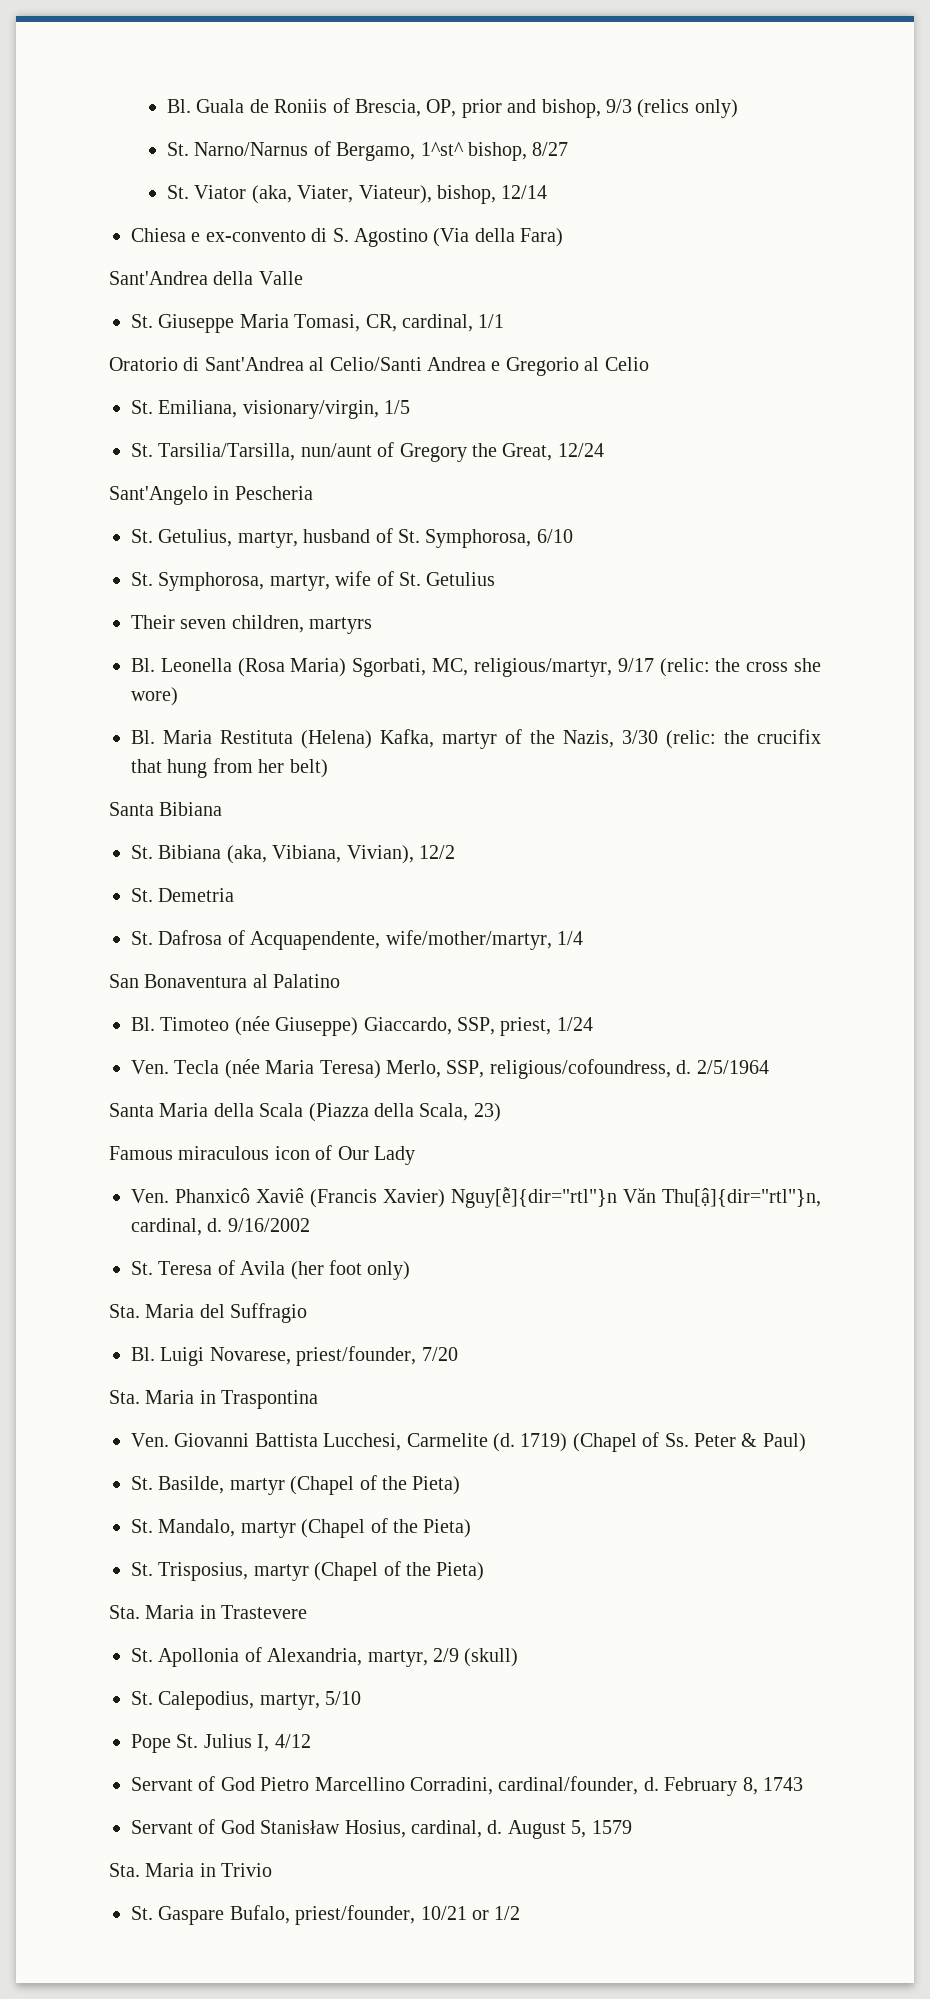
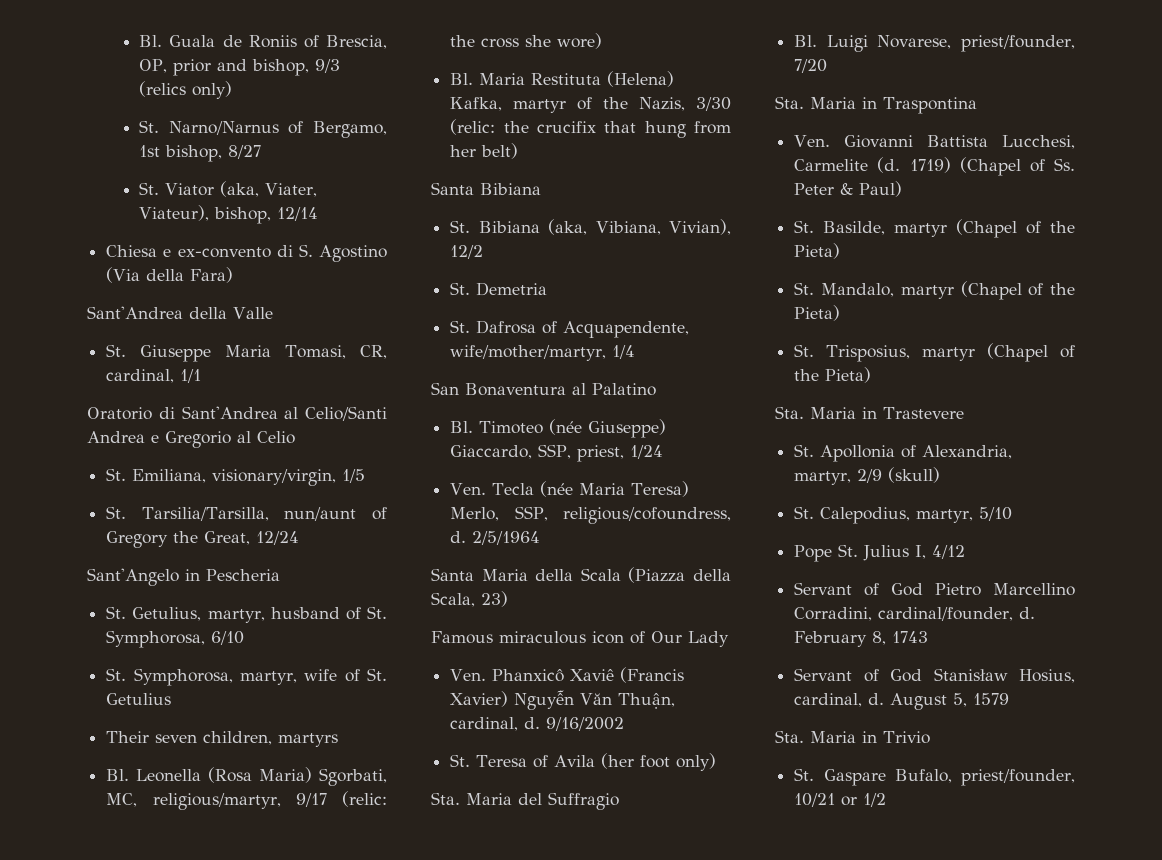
- St. Narno/Narnus of Bergamo, 1^st^ bishop, 8/27
+ St. Narno/Narnus of Bergamo, 1st bishop, 8/27
- Ven. Phanxicô Xaviê (Francis Xavier) Nguy[ễ]{dir="rtl"}n Văn Thu[ậ]{dir="rtl"}n, cardinal, d.
+ Ven. Phanxicô Xaviê (Francis Xavier) Nguyễn Văn Thuận, cardinal, d.

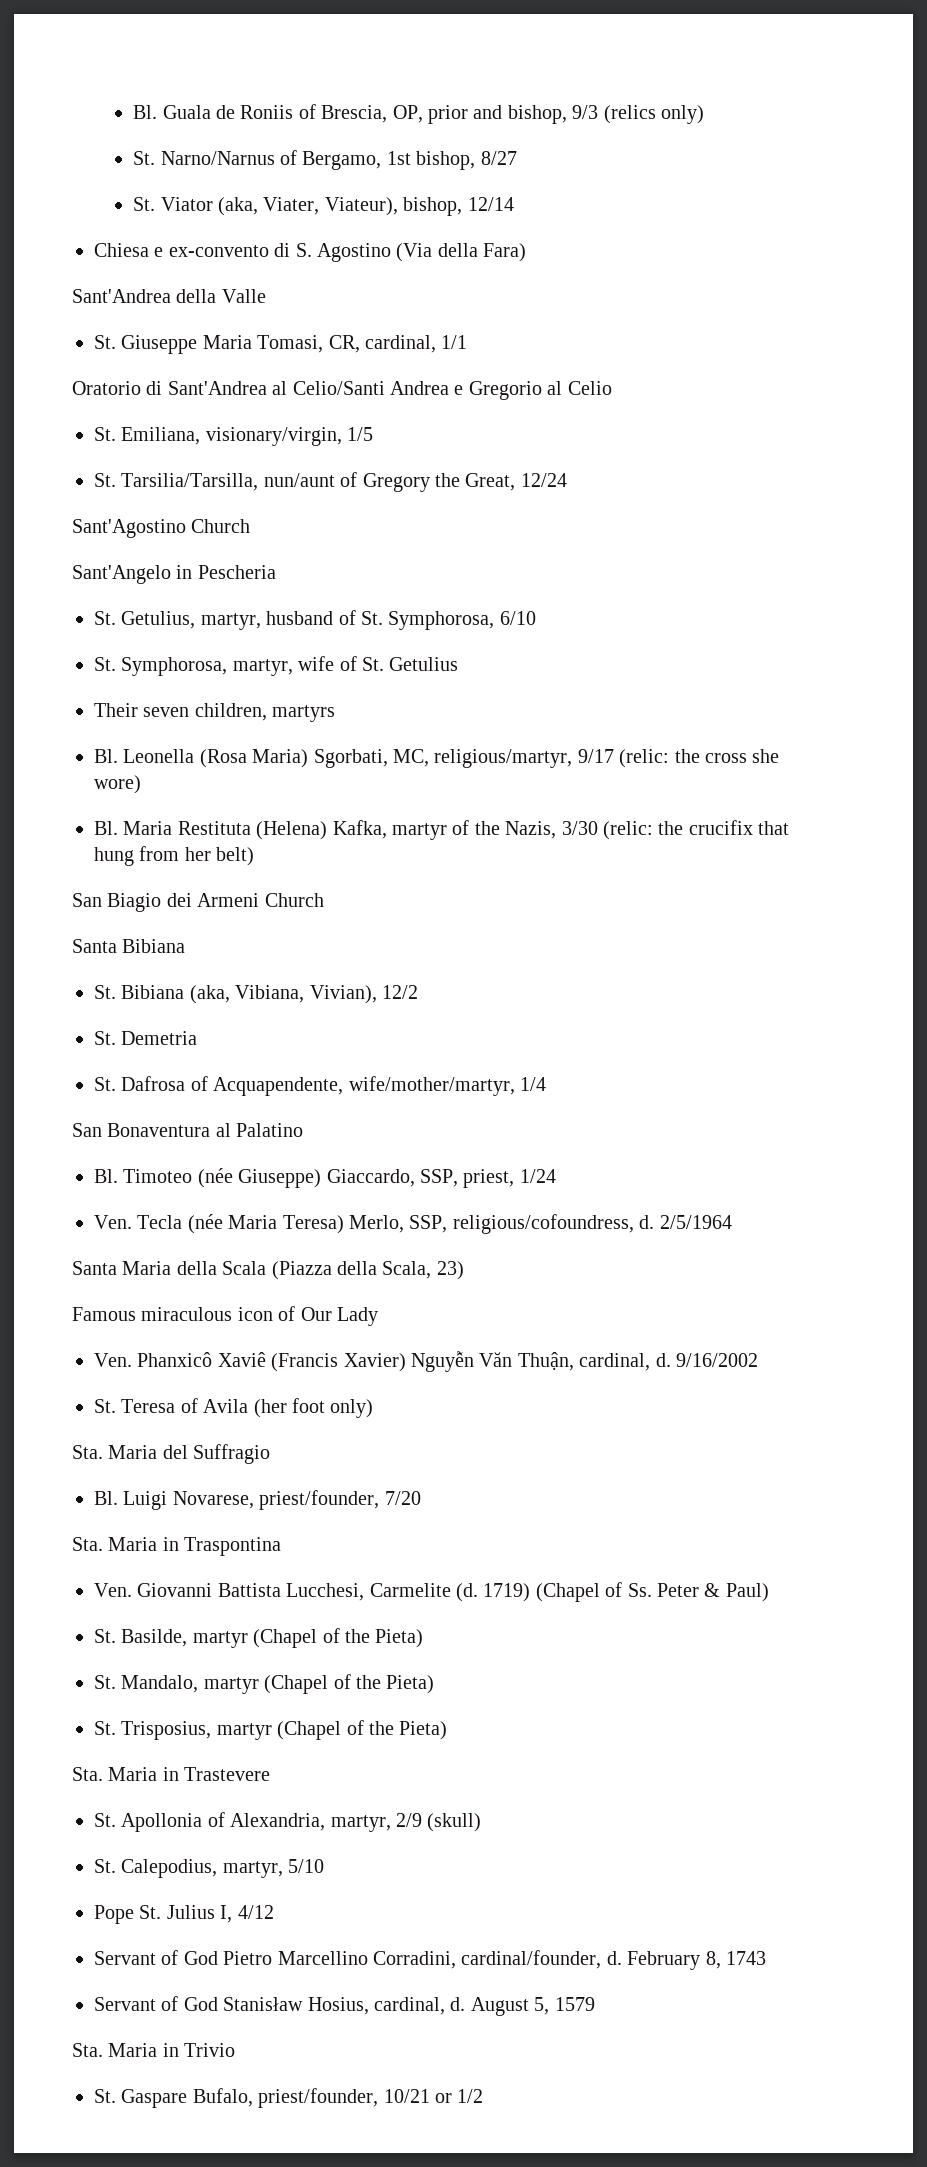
+ Sant'Agostino Church
+ San Biagio dei Armeni Church

